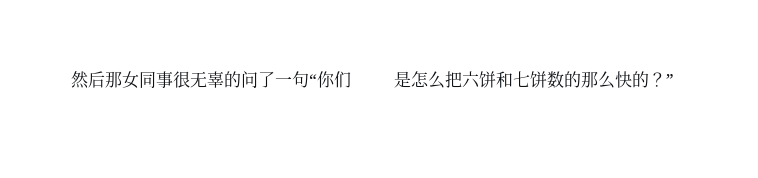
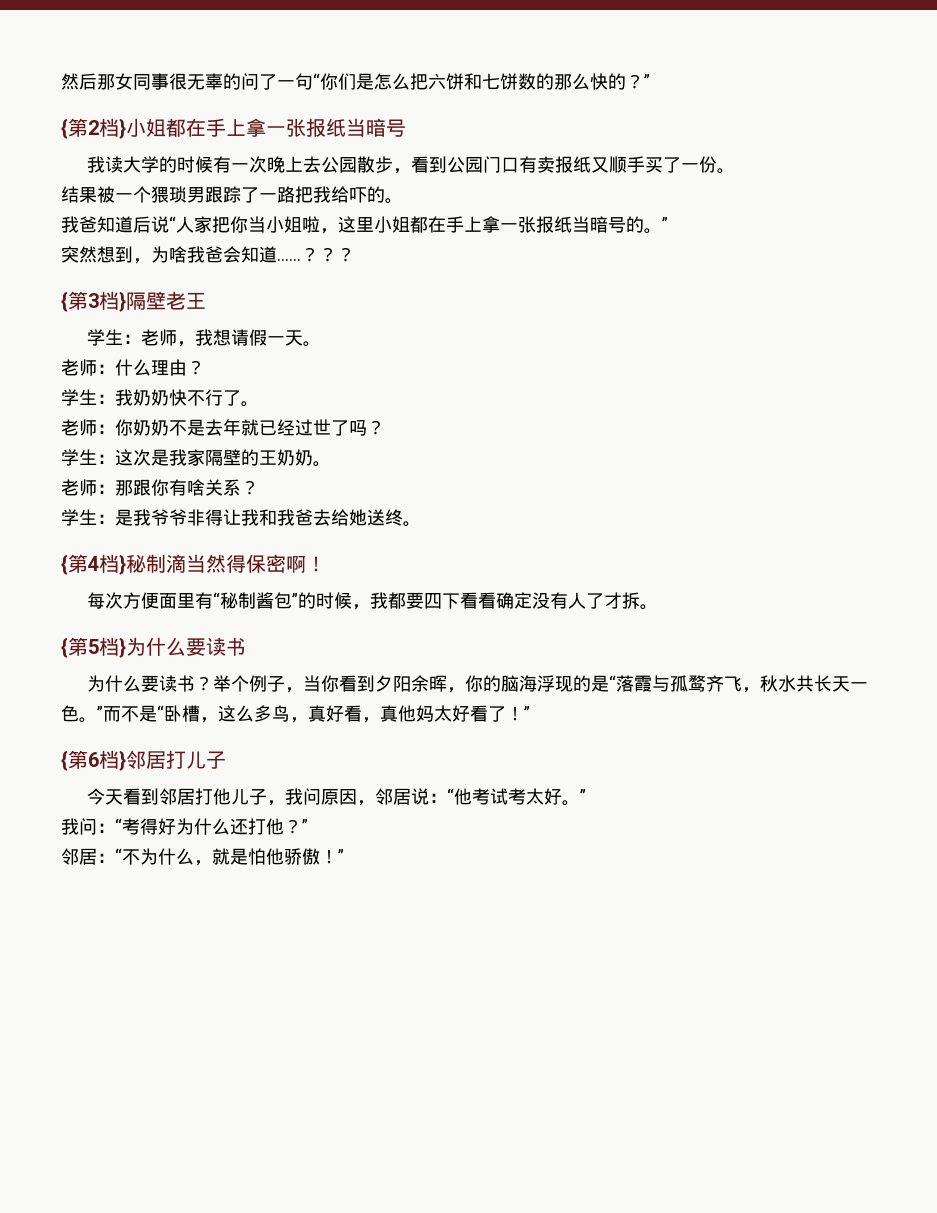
+ {第2档}小姐都在手上拿一张报纸当暗号
+ 我读大学的时候有一次晚上去公园散步，看到公园门口有卖报纸又顺手买了一份。
+ 结果被一个猥琐男跟踪了一路把我给吓的。
+ 我爸知道后说“人家把你当小姐啦，这里小姐都在手上拿一张报纸当暗号的。”
+ 突然想到，为啥我爸会知道……？？？
+ {第3档}隔壁老王
+ 学生：老师，我想请假一天。
+ 老师：什么理由？
+ 学生：我奶奶快不行了。
+ 老师：你奶奶不是去年就已经过世了吗？
+ 学生：这次是我家隔壁的王奶奶。
+ 老师：那跟你有啥关系？
+ 学生：是我爷爷非得让我和我爸去给她送终。
+ {第4档}秘制滴当然得保密啊！
+ 每次方便面里有“秘制酱包”的时候，我都要四下看看确定没有人了才拆。
+ {第5档}为什么要读书
+ 为什么要读书？举个例子，当你看到夕阳余晖，你的脑海浮现的是“落霞与孤鹜齐飞，秋水共长天一色。”而不是“卧槽，这么多鸟，真好看，真他妈太好看了！”
+ {第6档}邻居打儿子
+ 今天看到邻居打他儿子，我问原因，邻居说：“他考试考太好。”
+ 我问：“考得好为什么还打他？”
+ 邻居：“不为什么，就是怕他骄傲！”

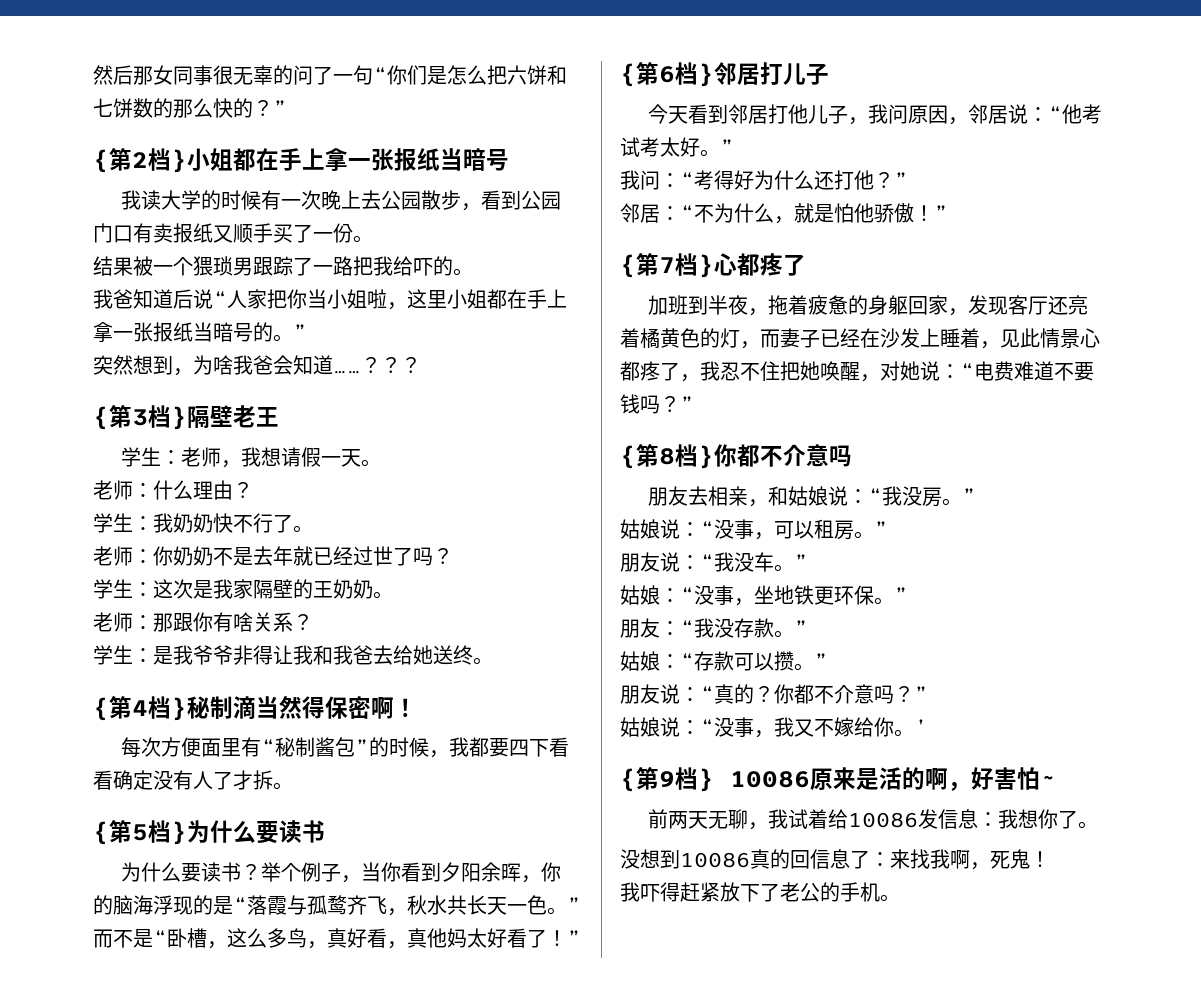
+ {第7档}心都疼了
+ 加班到半夜，拖着疲惫的身躯回家，发现客厅还亮着橘黄色的灯，而妻子已经在沙发上睡着，见此情景心都疼了，我忍不住把她唤醒，对她说：“电费难道不要钱吗？”
+ {第8档}你都不介意吗
+ 朋友去相亲，和姑娘说：“我没房。”
+ 姑娘说：“没事，可以租房。”
+ 朋友说：“我没车。”
+ 姑娘：“没事，坐地铁更环保。”
+ 朋友：“我没存款。”
+ 姑娘：“存款可以攒。”
+ 朋友说：“真的？你都不介意吗？”
+ 姑娘说：“没事，我又不嫁给你。’
+ {第9档} 10086原来是活的啊，好害怕~
+ 前两天无聊，我试着给10086发信息：我想你了。
+ 没想到10086真的回信息了：来找我啊，死鬼！
+ 我吓得赶紧放下了老公的手机。

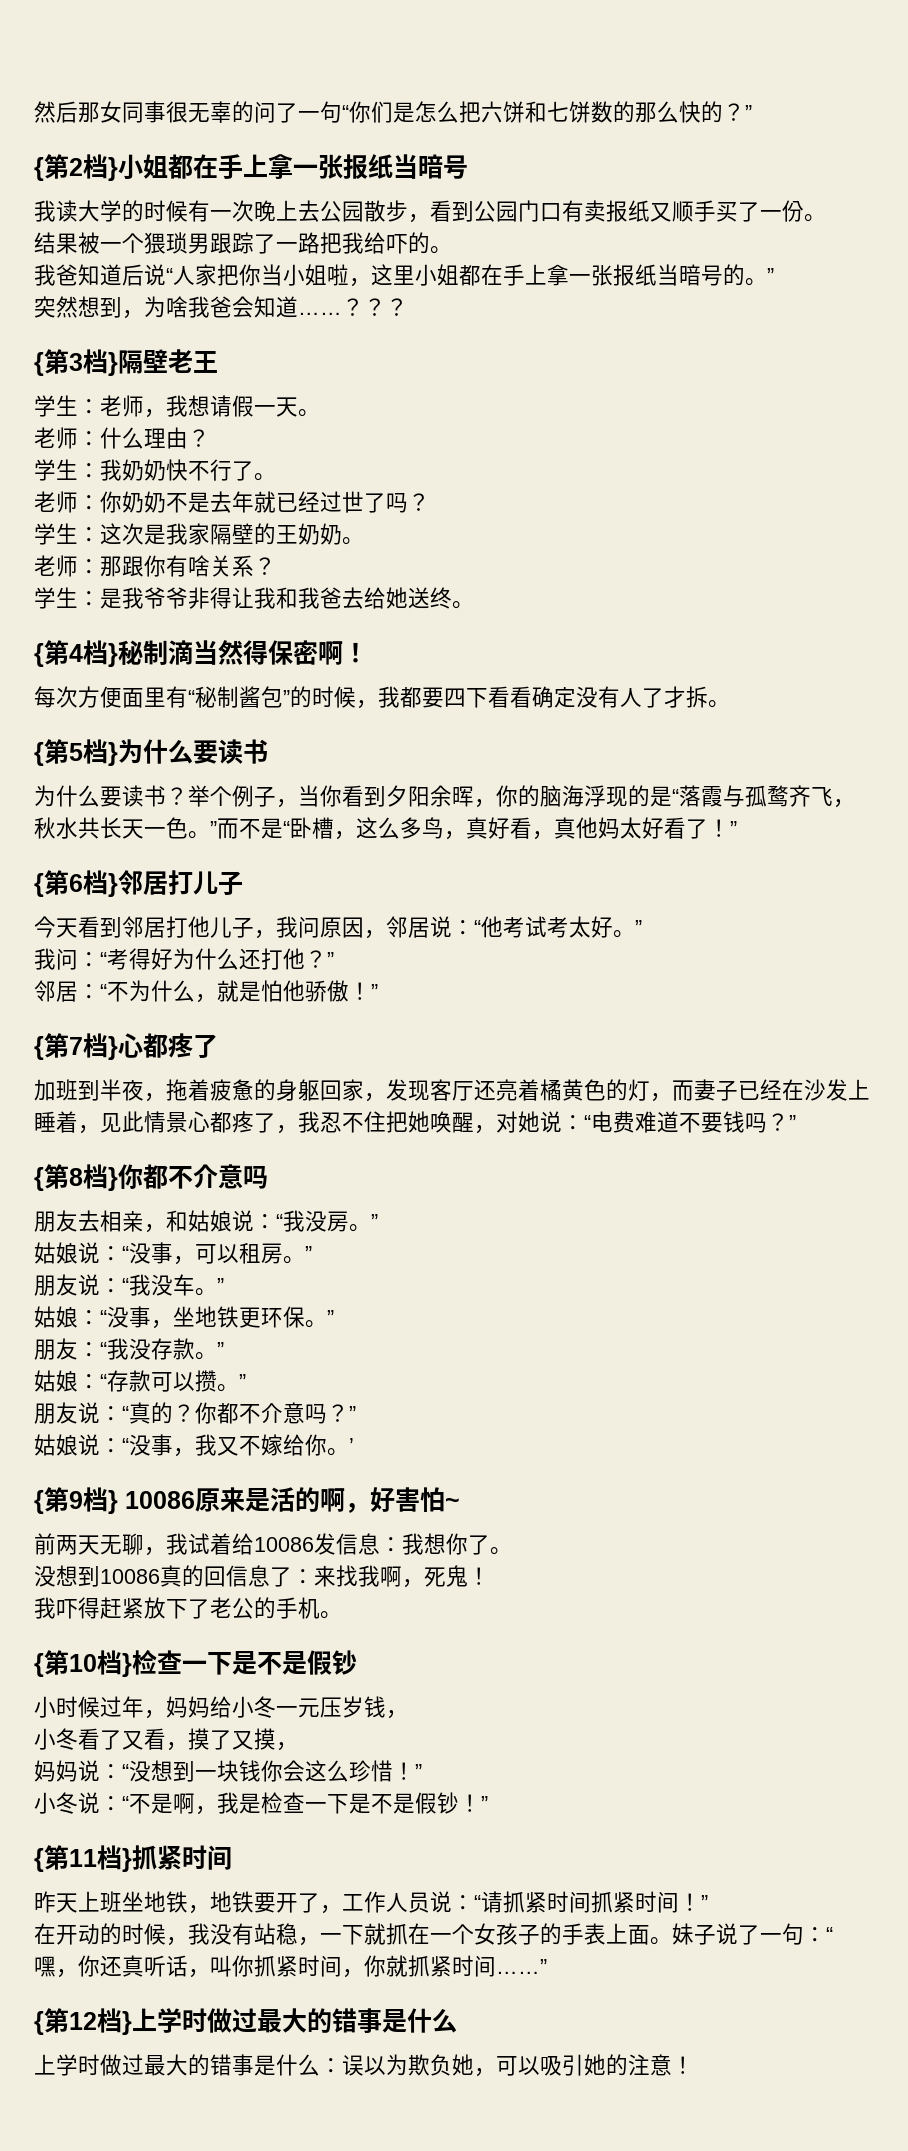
+ {第10档}检查一下是不是假钞
+ 小时候过年，妈妈给小冬一元压岁钱，
+ 小冬看了又看，摸了又摸，
+ 妈妈说：“没想到一块钱你会这么珍惜！”
+ 小冬说：“不是啊，我是检查一下是不是假钞！”
+ {第11档}抓紧时间
+ 昨天上班坐地铁，地铁要开了，工作人员说：“请抓紧时间抓紧时间！”
+ 在开动的时候，我没有站稳，一下就抓在一个女孩子的手表上面。妹子说了一句：“嘿，你还真听话，叫你抓紧时间，你就抓紧时间……”
+ {第12档}上学时做过最大的错事是什么
+ 上学时做过最大的错事是什么：误以为欺负她，可以吸引她的注意！

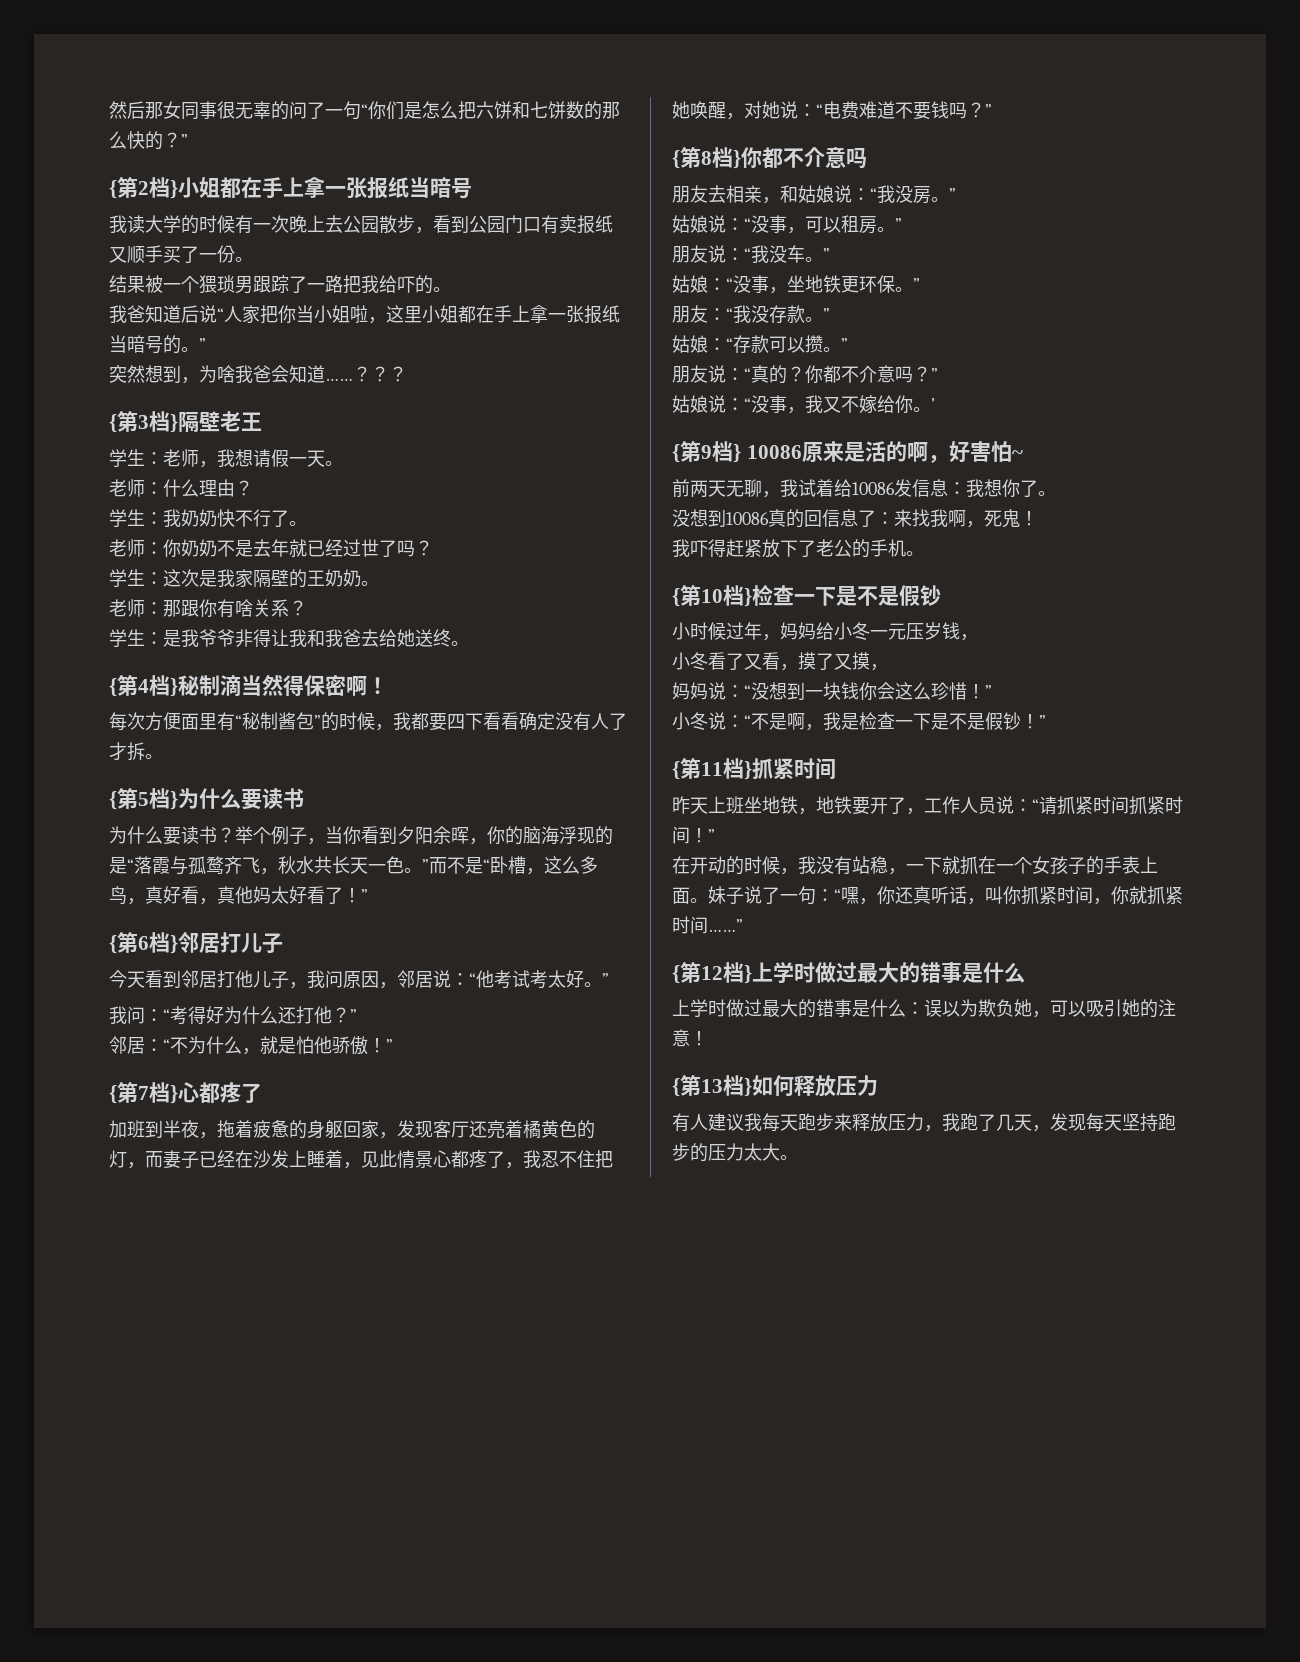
+ {第13档}如何释放压力
+ 有人建议我每天跑步来释放压力，我跑了几天，发现每天坚持跑步的压力太大。

